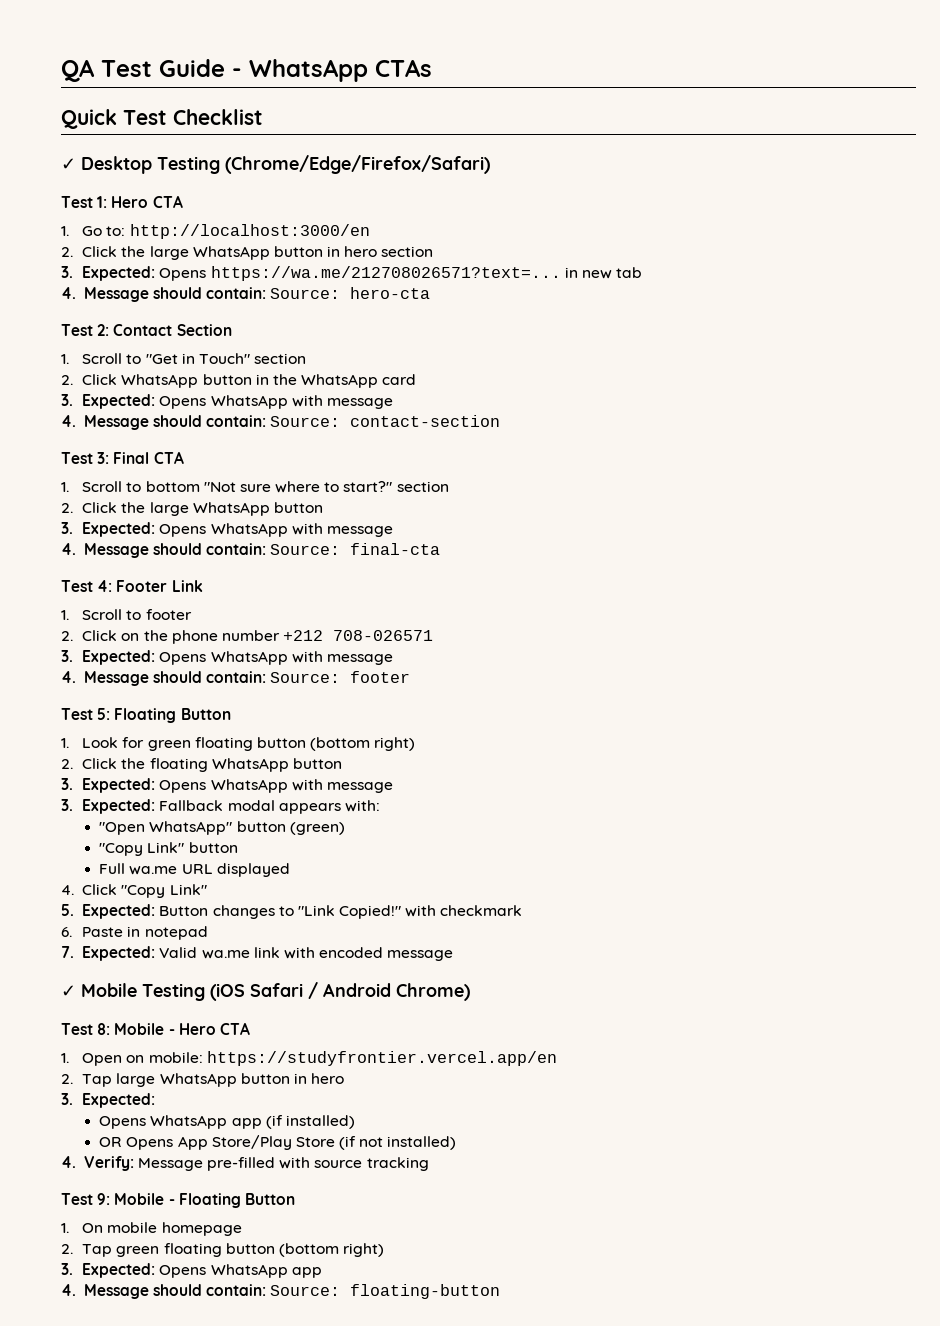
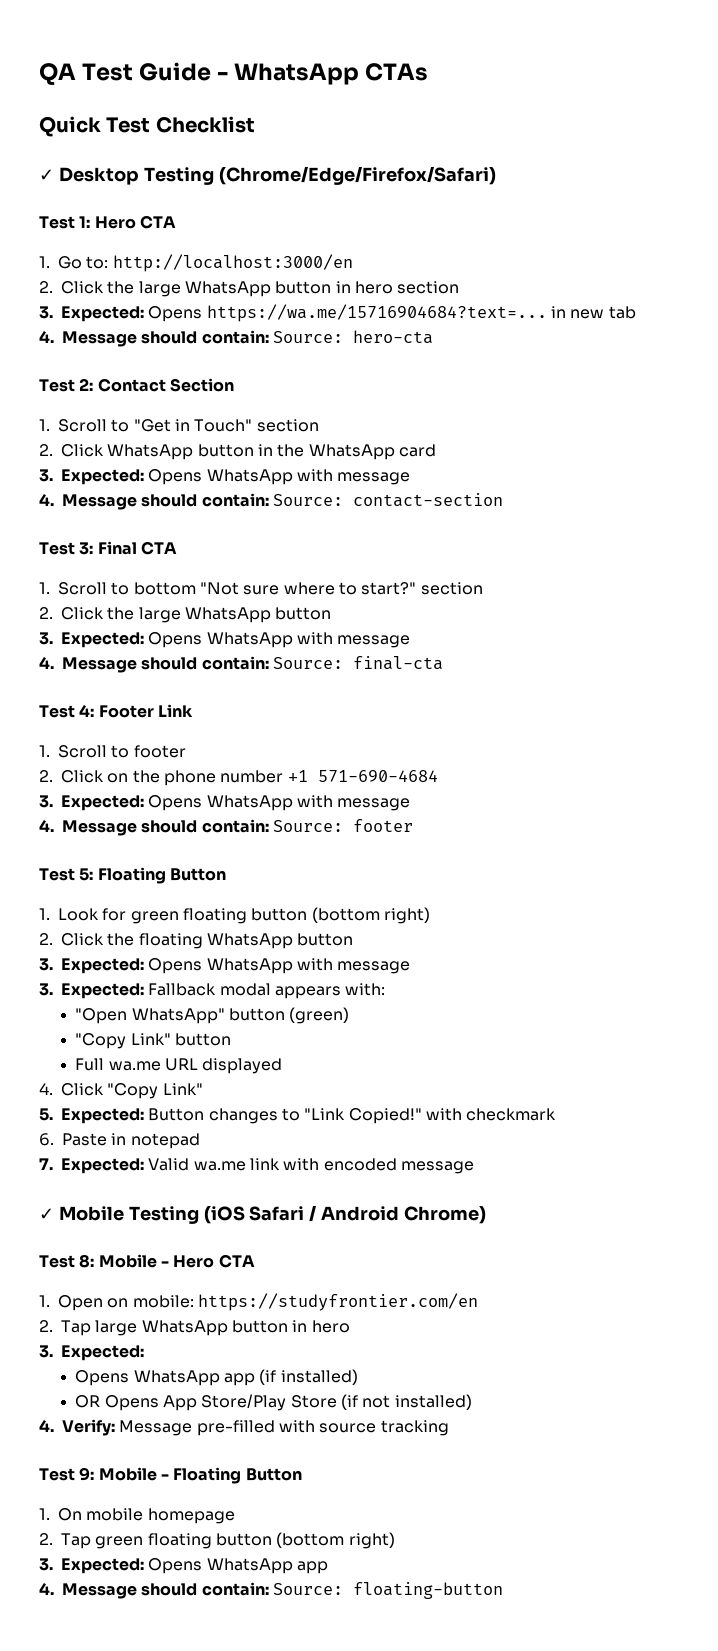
- 3. Expected: Opens https://wa.me/212708026571?text=... in new tab
+ 3. Expected: Opens https://wa.me/15716904684?text=... in new tab
- 2. Click on the phone number +212 708-026571
+ 2. Click on the phone number +1 571-690-4684
- 1. Open on mobile: https://studyfrontier.vercel.app/en
+ 1. Open on mobile: https://studyfrontier.com/en

